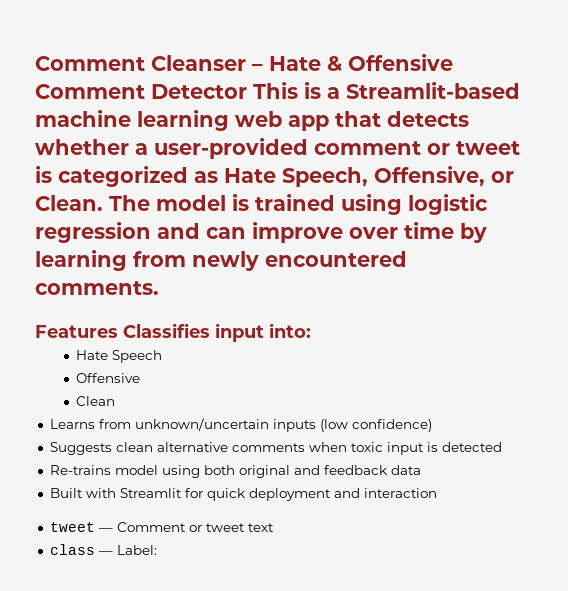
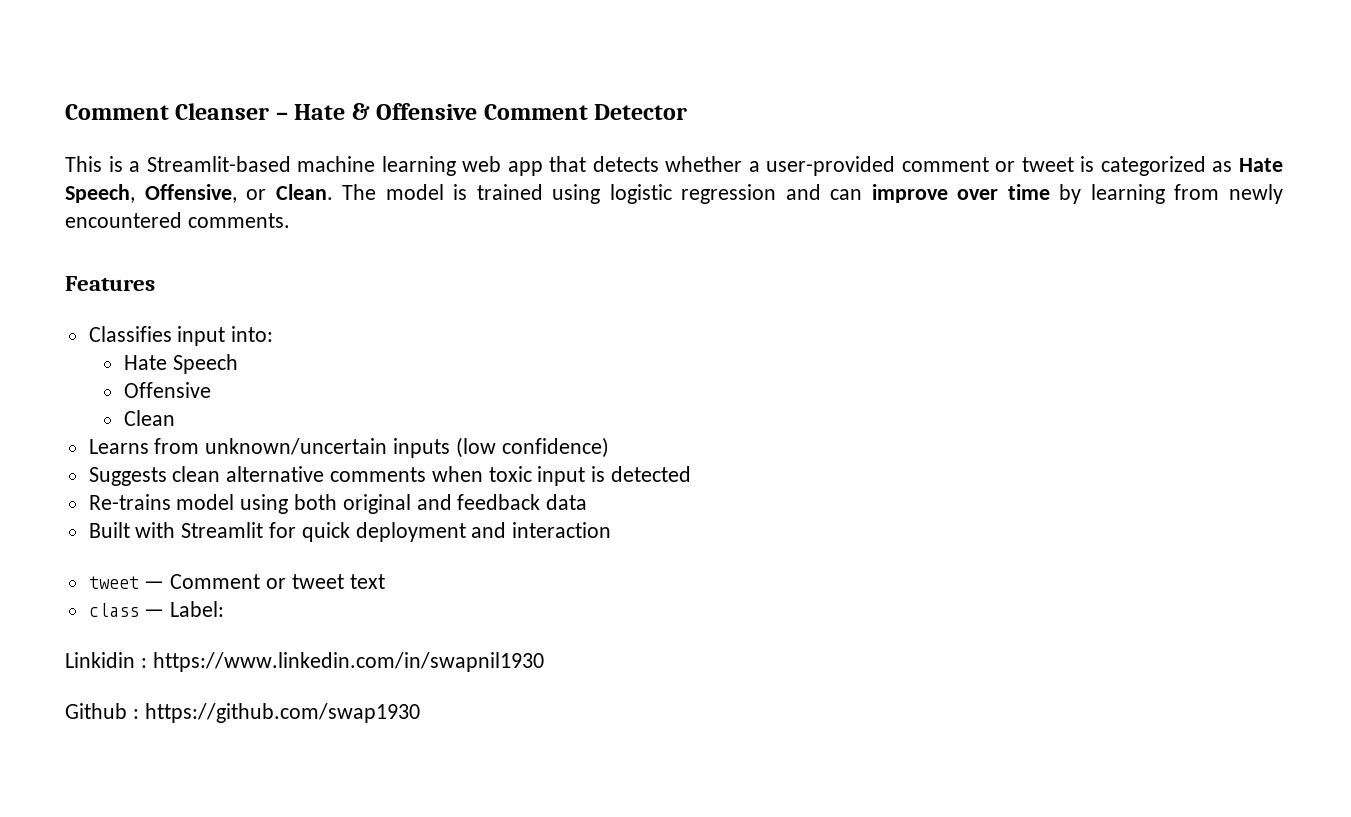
- Comment Cleanser – Hate & Offensive Comment Detector This is a Streamlit-based machine learning web app that detects whether a user-provided comment or tweet is categorized as Hate Speech, Offensive, or Clean.
+ Comment Cleanser – Hate & Offensive Comment Detector
+ This is a Streamlit-based machine learning web app that detects whether a user-provided comment or tweet is categorized as Hate Speech, Offensive, or Clean.
- Features Classifies input into:
+ Features
+ Classifies input into:
+ Linkidin : https://www.linkedin.com/in/swapnil1930
+ Github : https://github.com/swap1930

